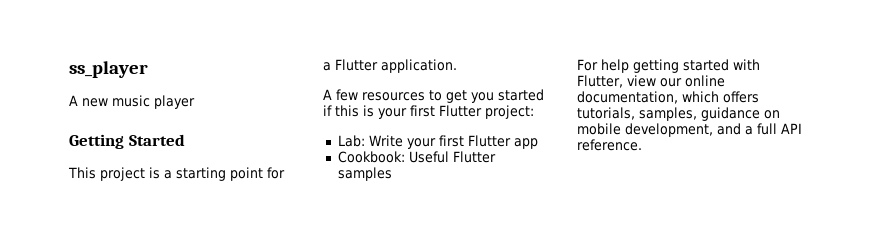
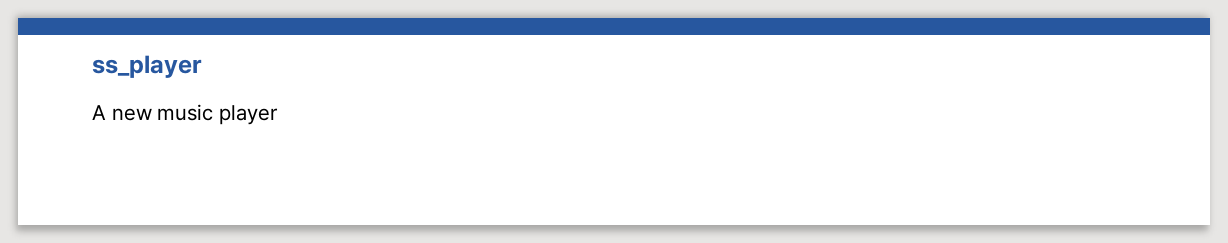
- Getting Started
- This project is a starting point for a Flutter application.
- A few resources to get you started if this is your first Flutter project:
- Lab: Write your first Flutter app
- Cookbook: Useful Flutter samples
- For help getting started with Flutter, view our online documentation, which offers tutorials, samples, guidance on mobile development, and a full API reference.

